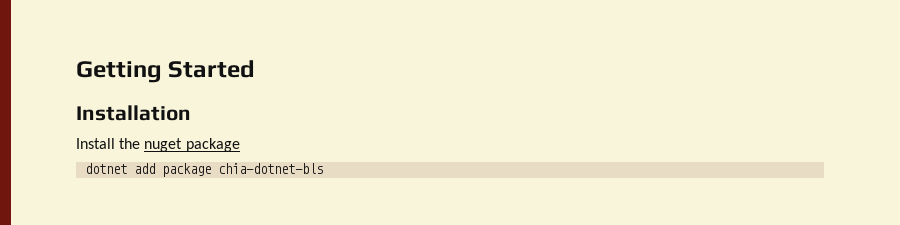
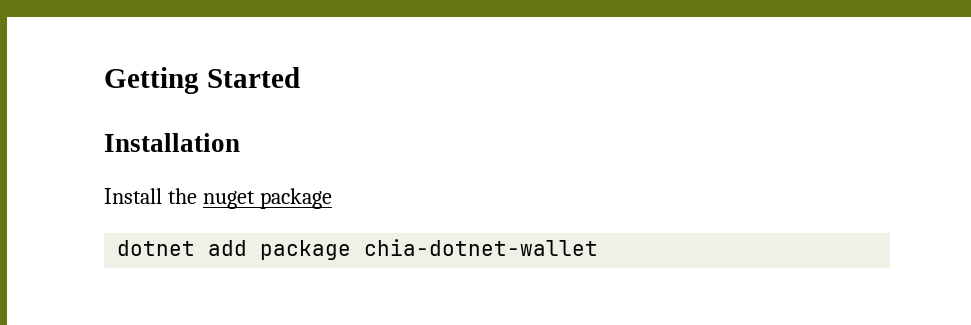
- dotnet add package chia-dotnet-bls
+ dotnet add package chia-dotnet-wallet

